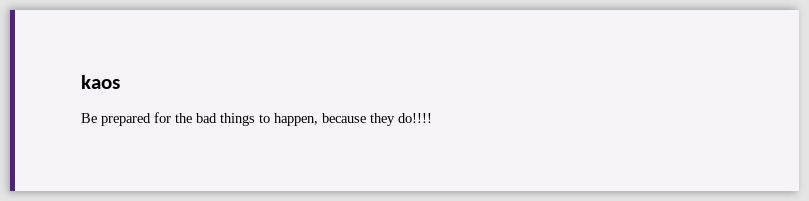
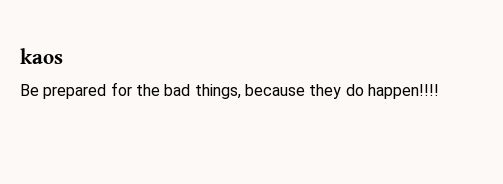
- Be prepared for the bad things to happen, because they do!!!!
+ Be prepared for the bad things, because they do happen!!!!

